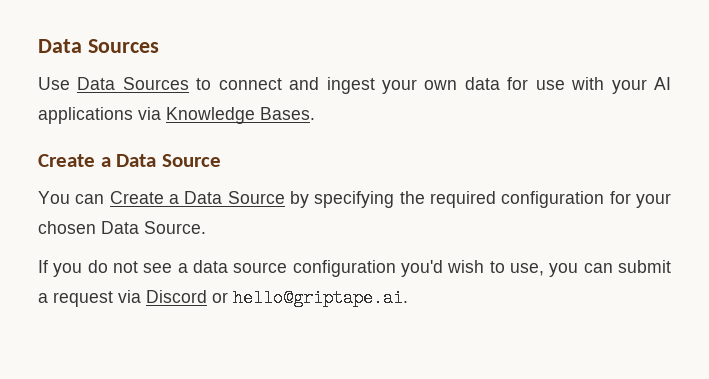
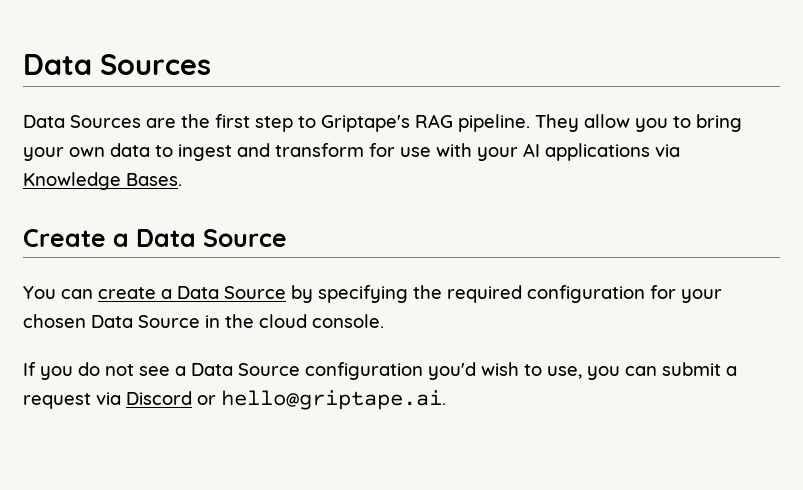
- Use Data Sources to connect and ingest your own data for use with your AI applications via Knowledge Bases.
+ Data Sources are the first step to Griptape's RAG pipeline. They allow you to bring your own data to ingest and transform for use with your AI applications via Knowledge Bases.
- You can Create a Data Source by specifying the required configuration for your chosen Data Source.
+ You can create a Data Source by specifying the required configuration for your chosen Data Source in the cloud console.
- If you do not see a data source configuration you'd wish to use, you can submit a request via Discord or hello@griptape.ai.
+ If you do not see a Data Source configuration you'd wish to use, you can submit a request via Discord or hello@griptape.ai.

